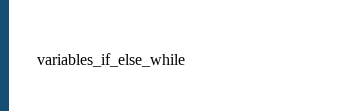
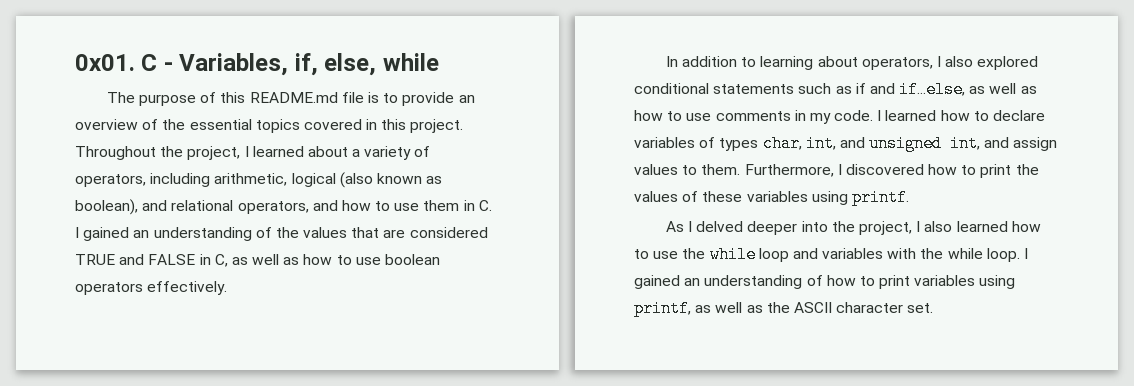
- variables_if_else_while
+ 0x01. C - Variables, if, else, while
+ The purpose of this README.md file is to provide an overview of the essential topics covered in this project. Throughout the project, I learned about a variety of operators, including arithmetic, logical (also known as boolean), and relational operators, and how to use them in C. I gained an understanding of the values that are considered TRUE and FALSE in C, as well as how to use boolean operators effectively.
+ In addition to learning about operators, I also explored conditional statements such as if and if...else, as well as how to use comments in my code. I learned how to declare variables of types char, int, and unsigned int, and assign values to them. Furthermore, I discovered how to print the values of these variables using printf.
+ As I delved deeper into the project, I also learned how to use the while loop and variables with the while loop. I gained an understanding of how to print variables using printf, as well as the ASCII character set.

